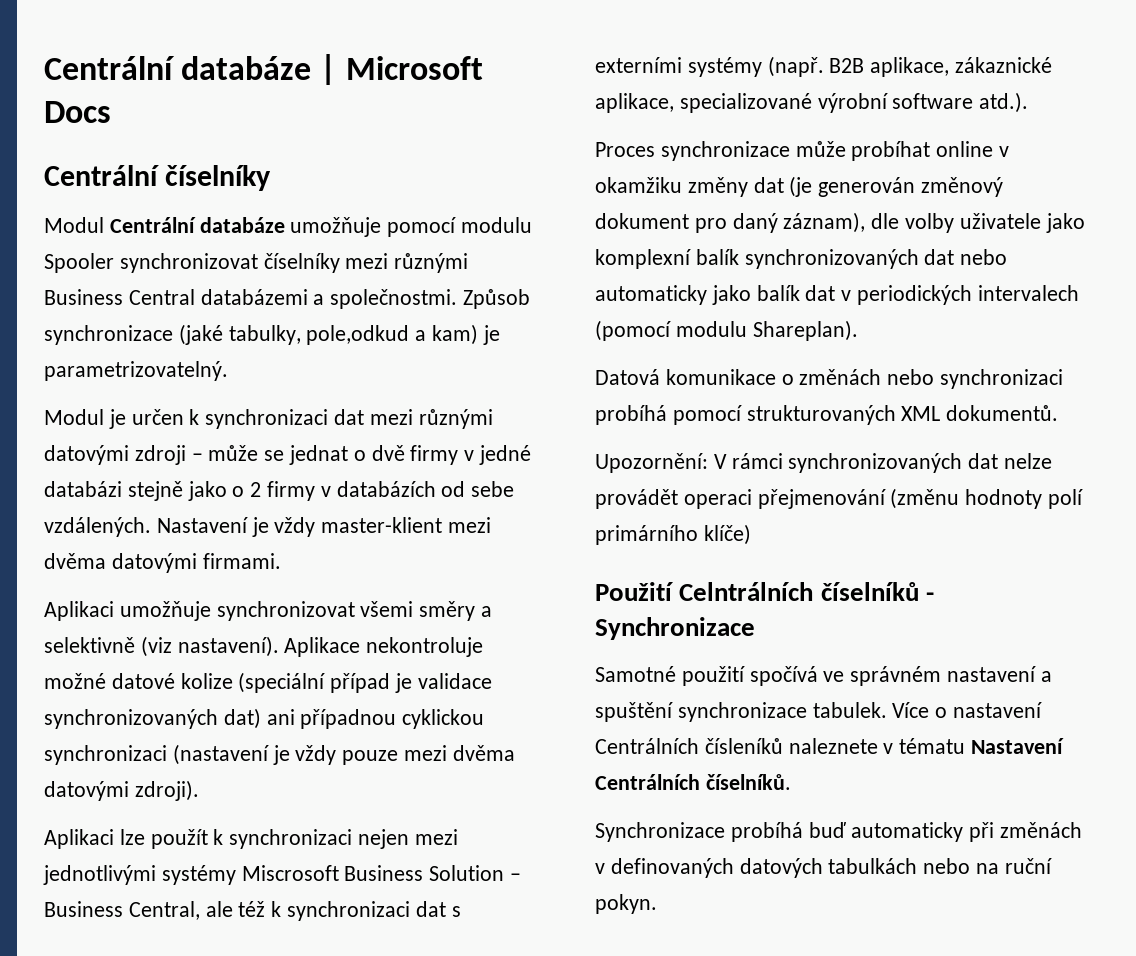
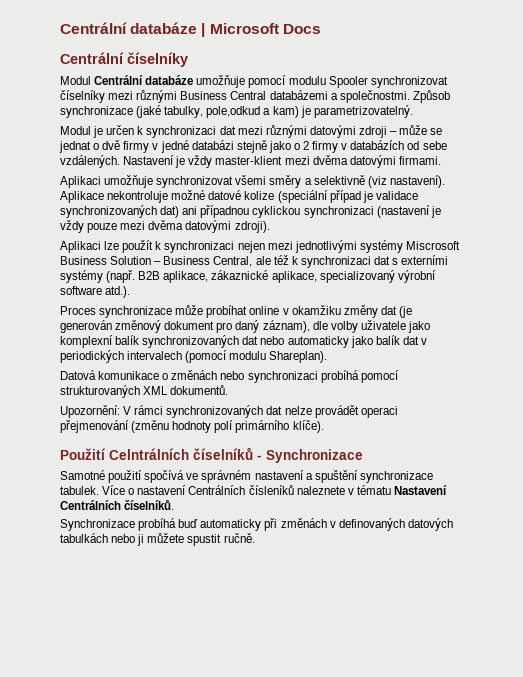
- B2B aplikace, zákaznické aplikace, specializované výrobní software atd.).
+ B2B aplikace, zákaznické aplikace, specializovaný výrobní software atd.).
- Upozornění: V rámci synchronizovaných dat nelze provádět operaci přejmenování (změnu hodnoty polí primárního klíče)
+ Upozornění: V rámci synchronizovaných dat nelze provádět operaci přejmenování (změnu hodnoty polí primárního klíče).
- Synchronizace probíhá buď automaticky při změnách v definovaných datových tabulkách nebo na ruční pokyn.
+ Synchronizace probíhá buď automaticky při změnách v definovaných datových tabulkách nebo ji můžete spustit ručně.

